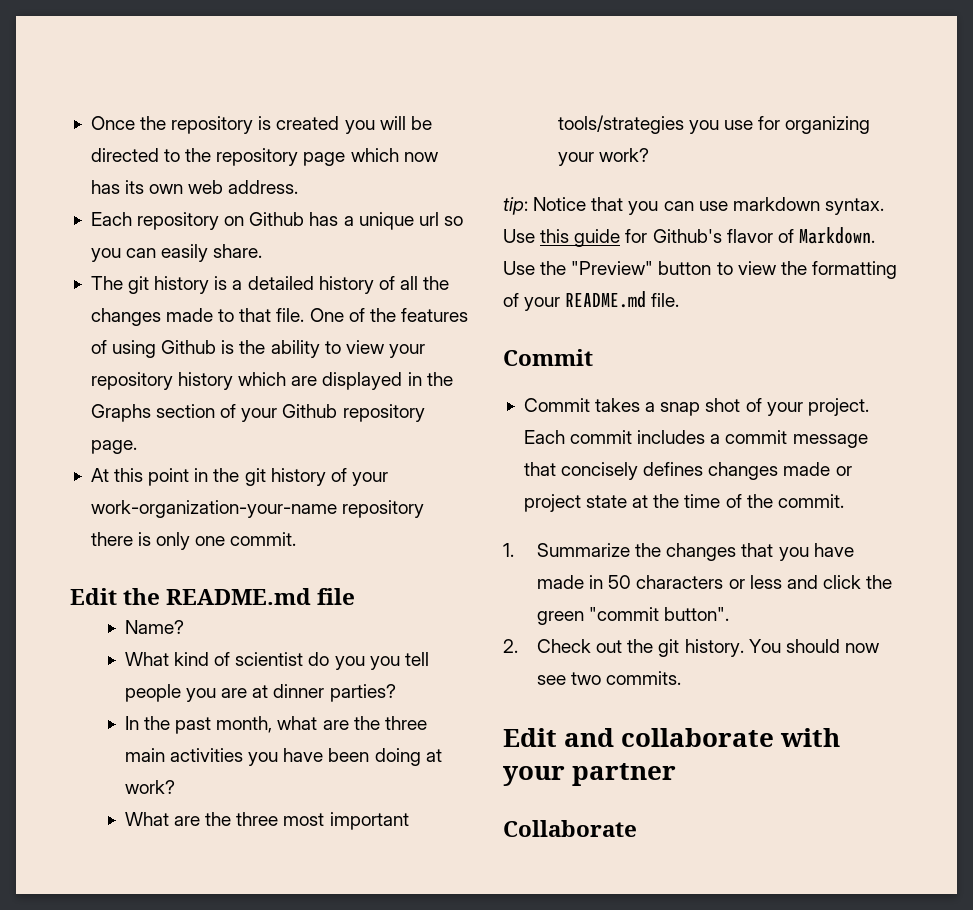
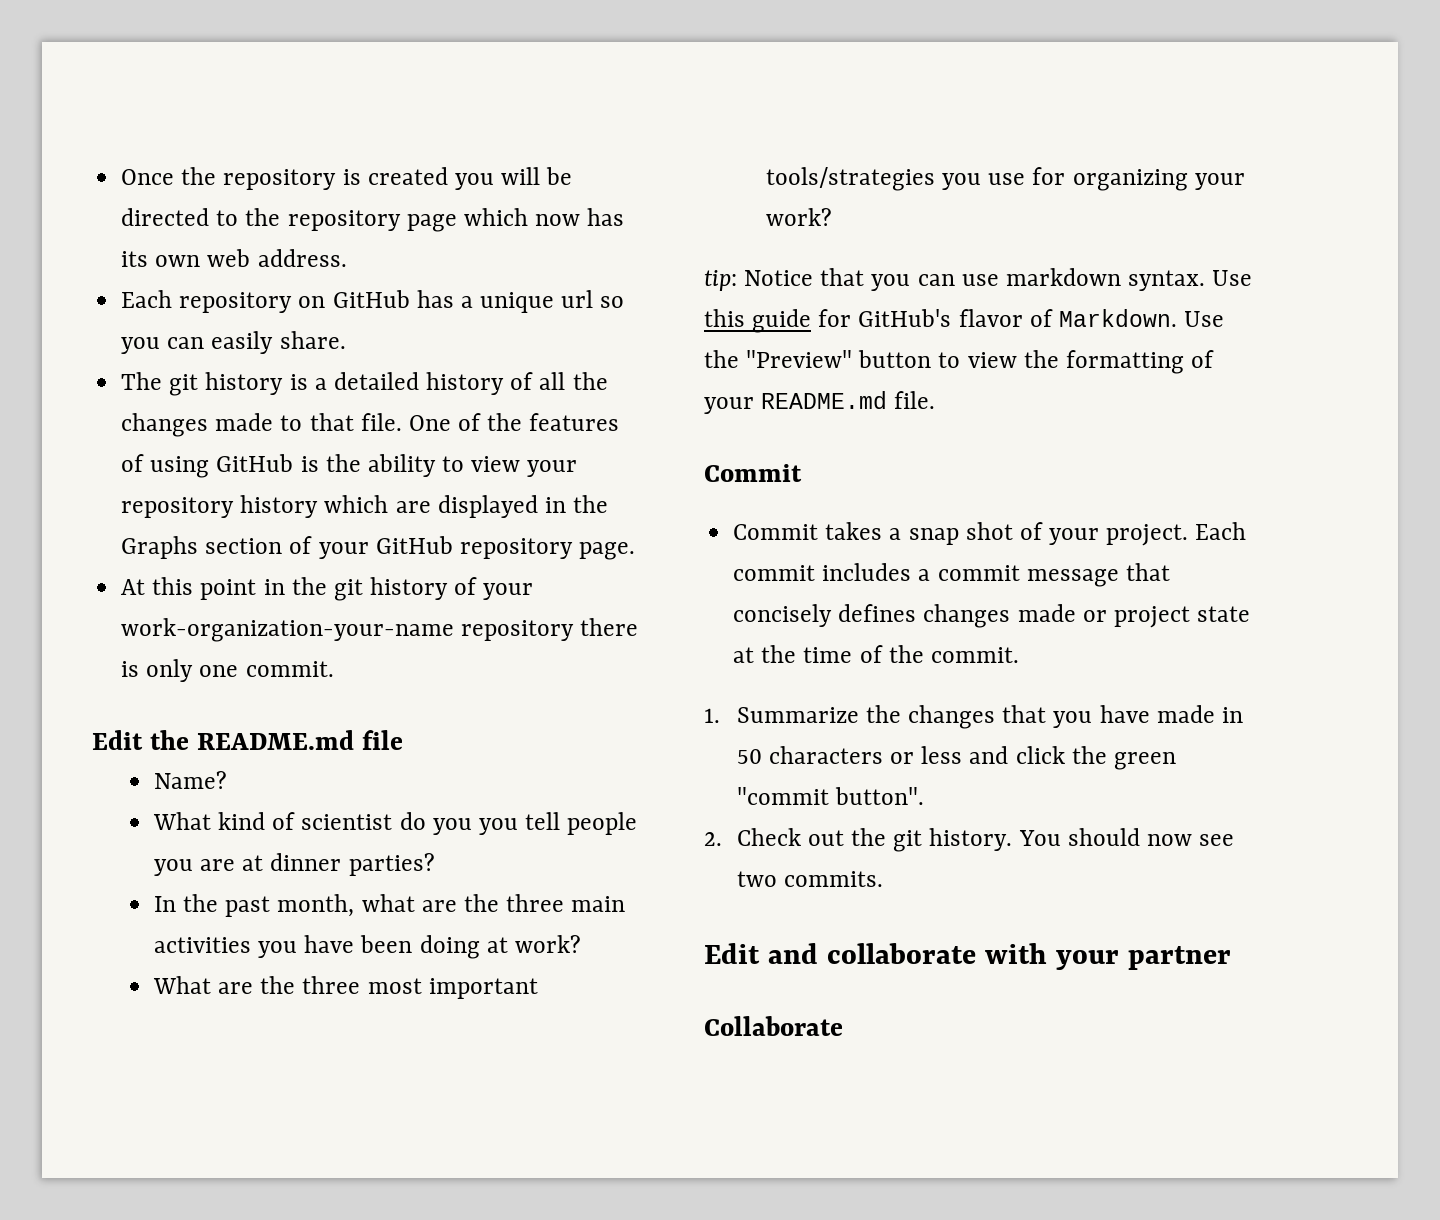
- Each repository on Github has a unique url so you can easily share.
+ Each repository on GitHub has a unique url so you can easily share.
- One of the features of using Github is the ability to view your repository history which are displayed in the Graphs section of your Github repository page.
+ One of the features of using GitHub is the ability to view your repository history which are displayed in the Graphs section of your GitHub repository page.
- Use this guide for Github's flavor of Markdown.
+ Use this guide for GitHub's flavor of Markdown.

